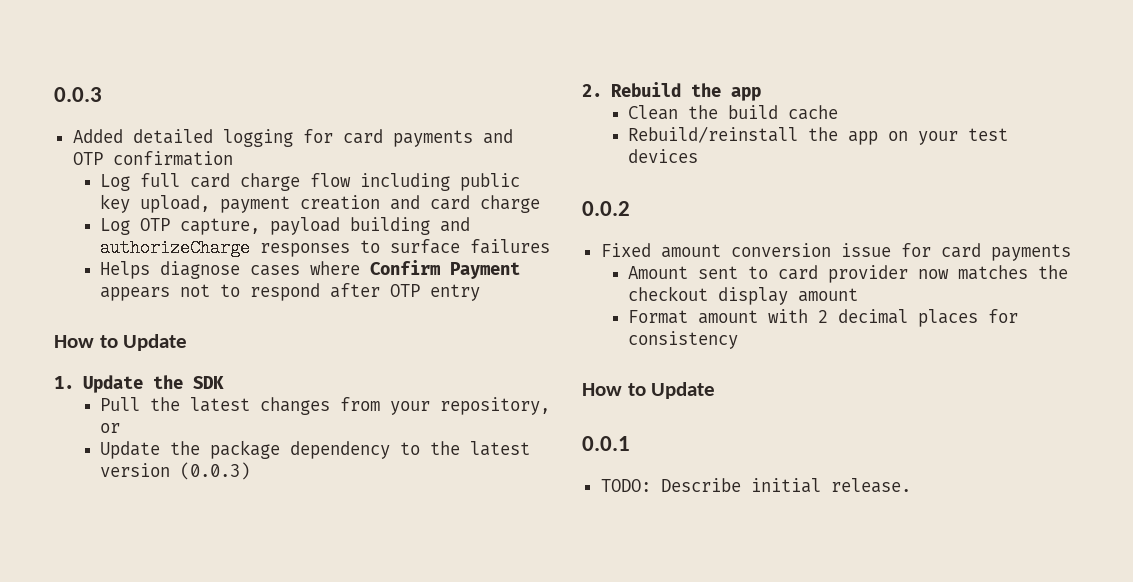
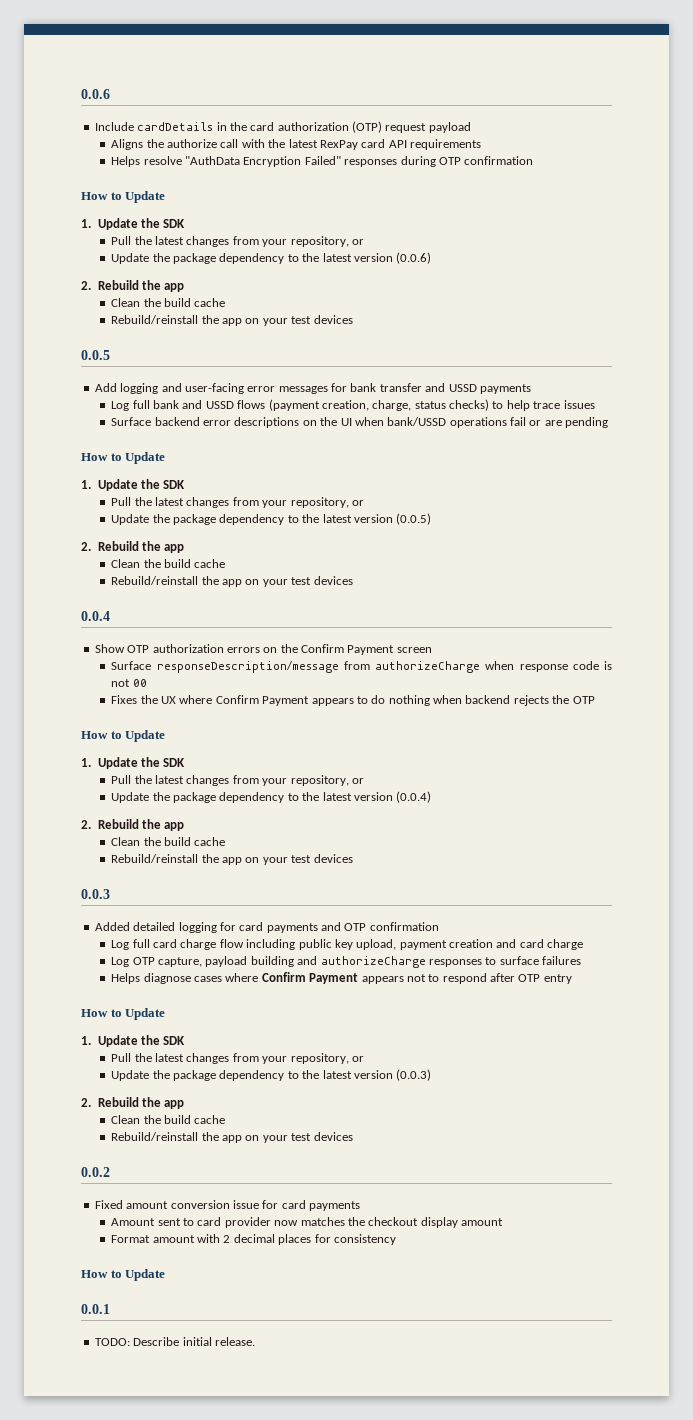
+ 0.0.6
+ Include cardDetails in the card authorization (OTP) request payload
+ Aligns the authorize call with the latest RexPay card API requirements
+ Helps resolve "AuthData Encryption Failed" responses during OTP confirmation
+ How to Update
+ 1. Update the SDK
+ Pull the latest changes from your repository, or
+ Update the package dependency to the latest version (0.0.6)
+ 2. Rebuild the app
+ Clean the build cache
+ Rebuild/reinstall the app on your test devices
+ 0.0.5
+ Add logging and user-facing error messages for bank transfer and USSD payments
+ Log full bank and USSD flows (payment creation, charge, status checks) to help trace issues
+ Surface backend error descriptions on the UI when bank/USSD operations fail or are pending
+ How to Update
+ 1. Update the SDK
+ Pull the latest changes from your repository, or
+ Update the package dependency to the latest version (0.0.5)
+ 2. Rebuild the app
+ Clean the build cache
+ Rebuild/reinstall the app on your test devices
+ 0.0.4
+ Show OTP authorization errors on the Confirm Payment screen
+ Surface responseDescription/message from authorizeCharge when response code is not 00
+ Fixes the UX where Confirm Payment appears to do nothing when backend rejects the OTP
+ How to Update
+ 1. Update the SDK
+ Pull the latest changes from your repository, or
+ Update the package dependency to the latest version (0.0.4)
+ 2. Rebuild the app
+ Clean the build cache
+ Rebuild/reinstall the app on your test devices

